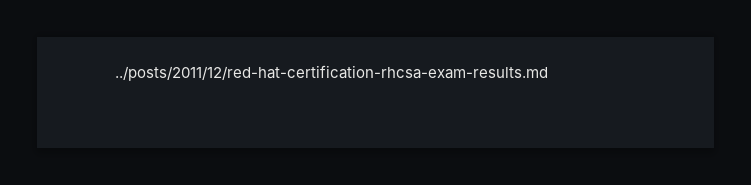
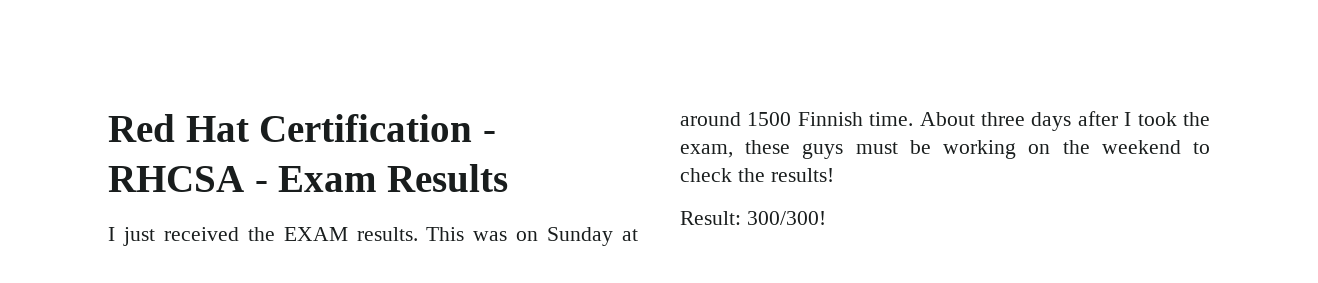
- ../posts/2011/12/red-hat-certification-rhcsa-exam-results.md
+ Red Hat Certification - RHCSA - Exam Results
+ I just received the EXAM results. This was on Sunday at around 1500 Finnish time. About three days after I took the exam, these guys must be working on the weekend to check the results!
+ Result: 300/300!

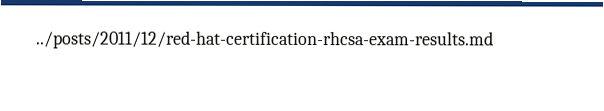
- Red Hat Certification - RHCSA - Exam Results
- I just received the EXAM results. This was on Sunday at around 1500 Finnish time. About three days after I took the exam, these guys must be working on the weekend to check the results!
- Result: 300/300!
+ ../posts/2011/12/red-hat-certification-rhcsa-exam-results.md

